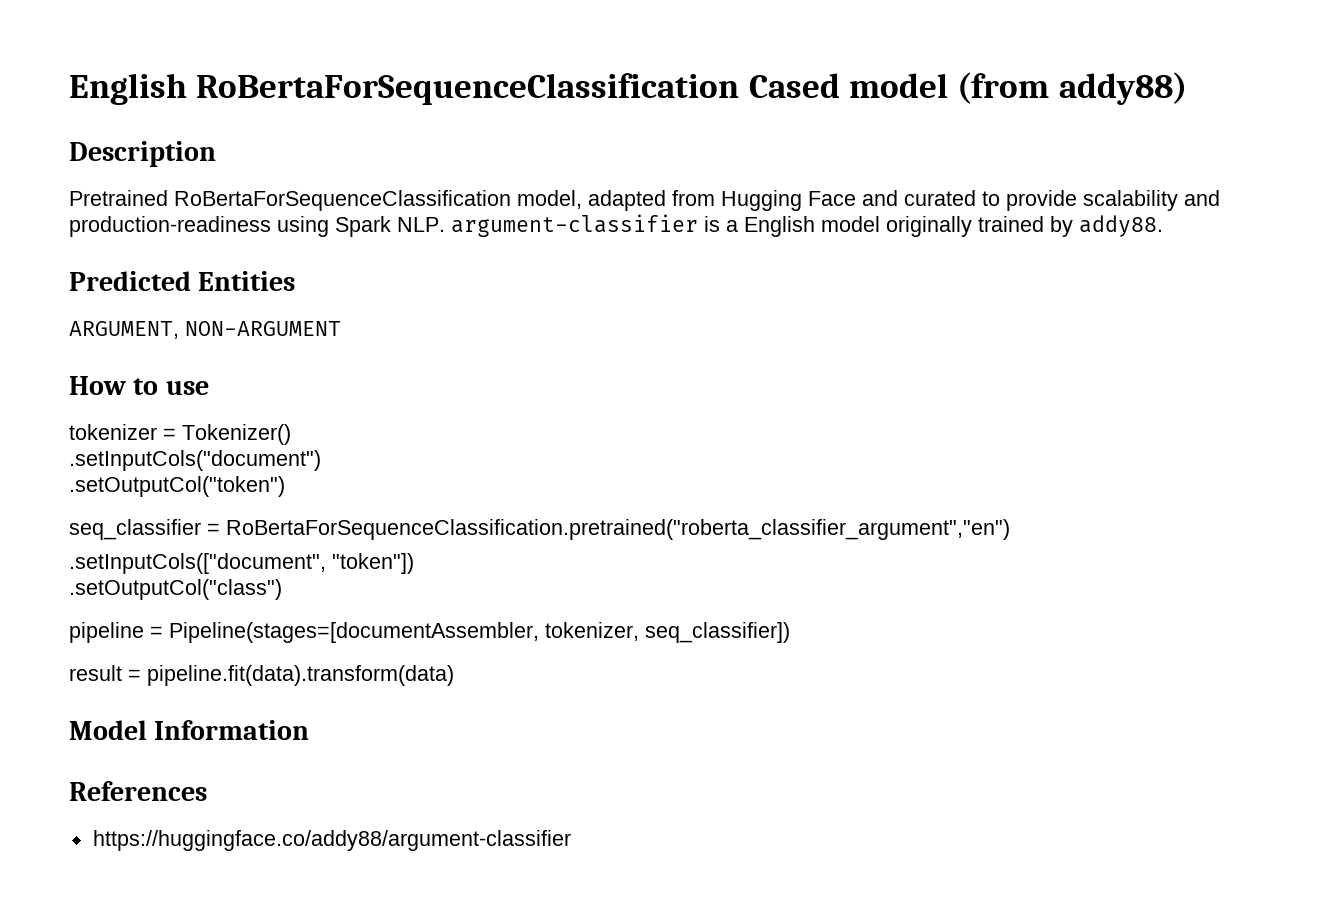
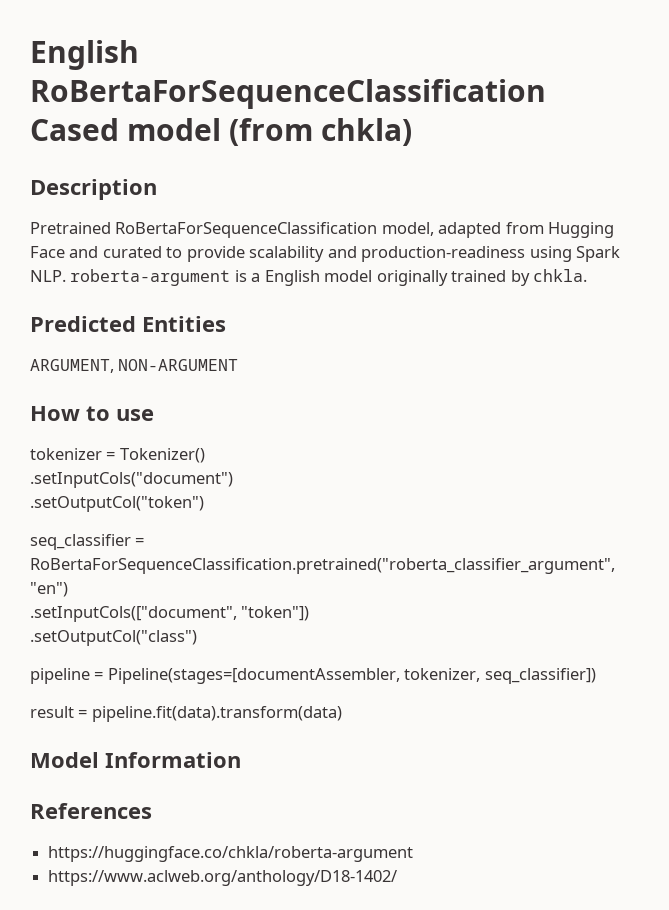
- English RoBertaForSequenceClassification Cased model (from addy88)
+ English RoBertaForSequenceClassification Cased model (from chkla)
- Pretrained RoBertaForSequenceClassification model, adapted from Hugging Face and curated to provide scalability and production-readiness using Spark NLP. argument-classifier is a English model originally trained by addy88.
+ Pretrained RoBertaForSequenceClassification model, adapted from Hugging Face and curated to provide scalability and production-readiness using Spark NLP. roberta-argument is a English model originally trained by chkla.
- https://huggingface.co/addy88/argument-classifier
+ https://huggingface.co/chkla/roberta-argument
+ https://www.aclweb.org/anthology/D18-1402/

